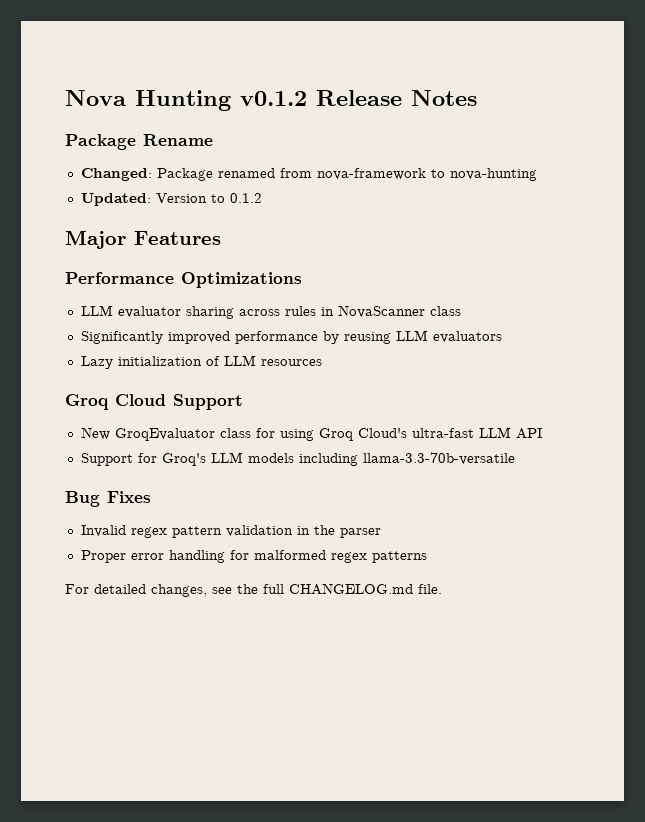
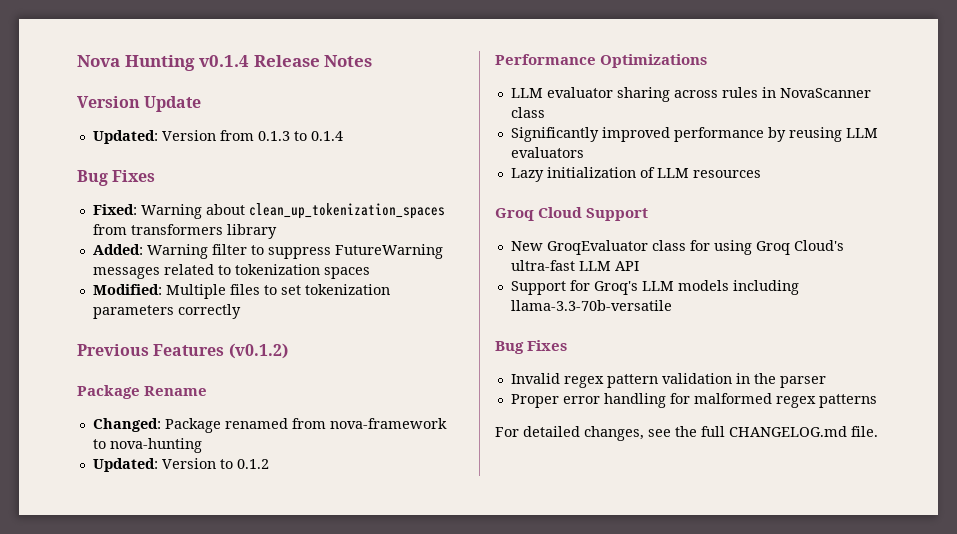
- Nova Hunting v0.1.2 Release Notes
+ Nova Hunting v0.1.4 Release Notes
+ Version Update
+ Updated: Version from 0.1.3 to 0.1.4
+ Bug Fixes
+ Fixed: Warning about clean_up_tokenization_spaces from transformers library
+ Added: Warning filter to suppress FutureWarning messages related to tokenization spaces
+ Modified: Multiple files to set tokenization parameters correctly
+ Previous Features (v0.1.2)
- Major Features

